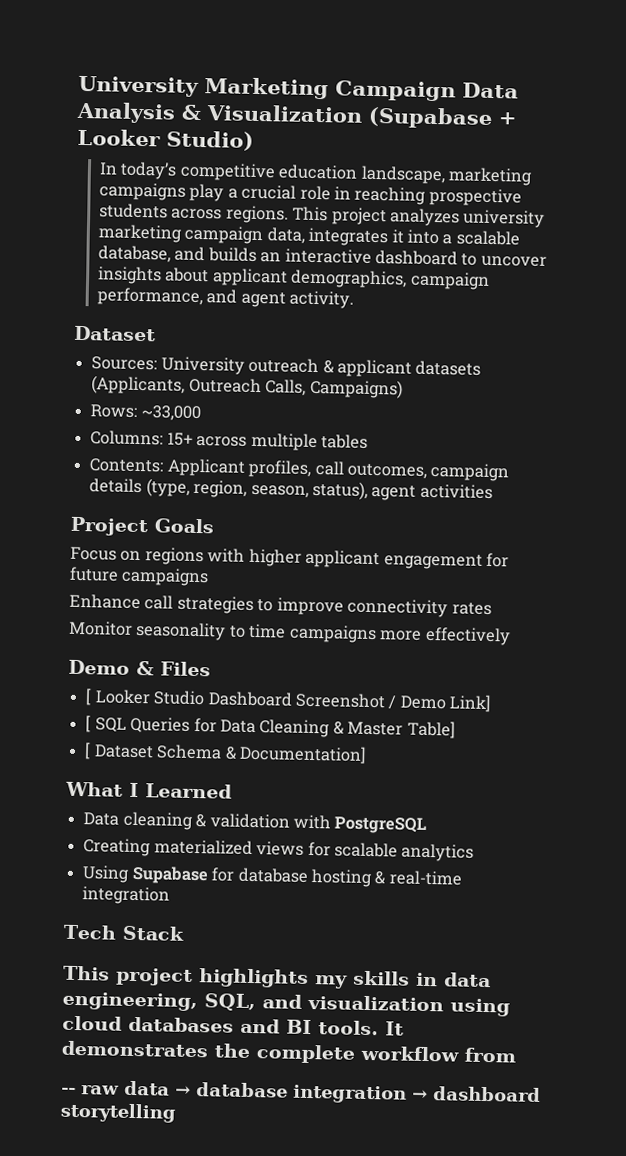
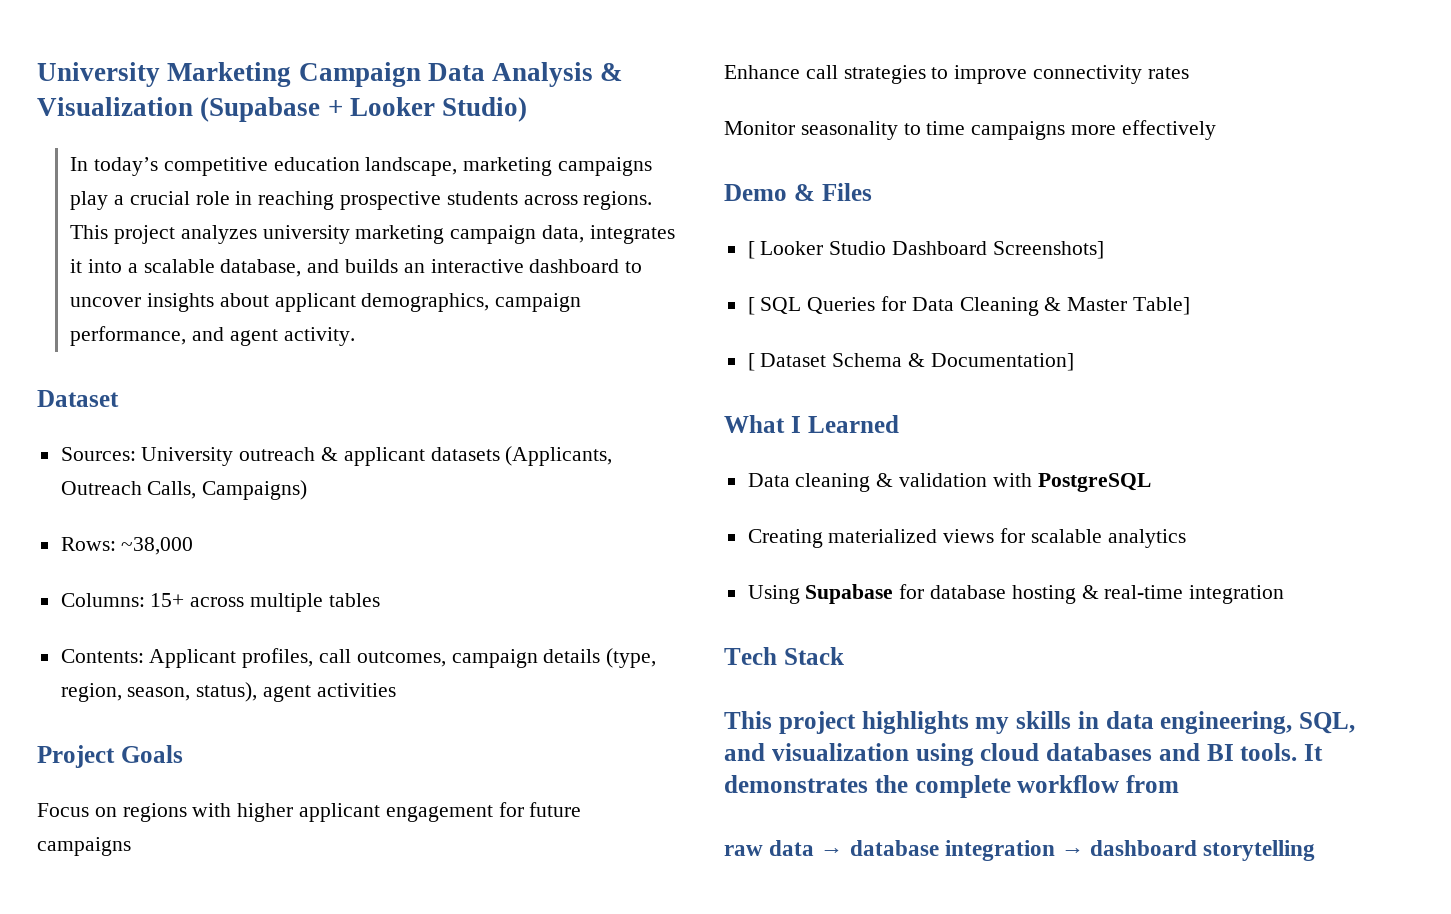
- Rows: ~33,000
+ Rows: ~38,000
- [ Looker Studio Dashboard Screenshot / Demo Link]
+ [ Looker Studio Dashboard Screenshots]
- -- raw data → database integration → dashboard storytelling
+ raw data → database integration → dashboard storytelling

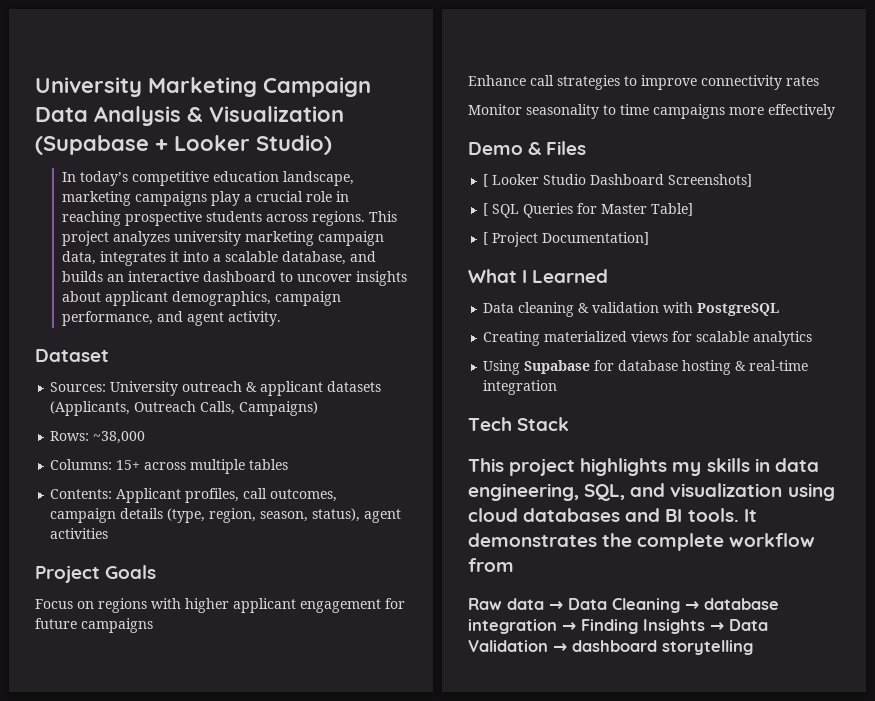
- [ SQL Queries for Data Cleaning & Master Table]
+ [ SQL Queries for Master Table]
- [ Dataset Schema & Documentation]
+ [ Project Documentation]
- raw data → database integration → dashboard storytelling
+ Raw data → Data Cleaning → database integration → Finding Insights → Data Validation → dashboard storytelling

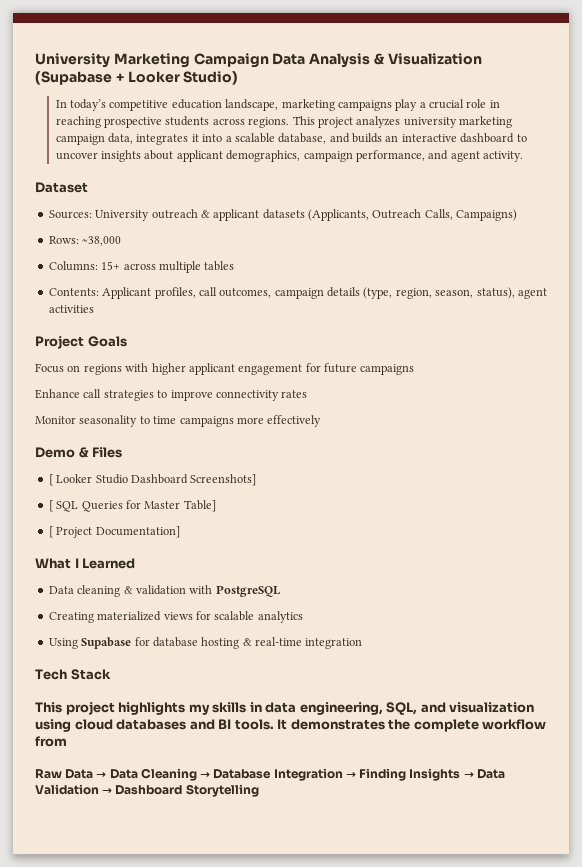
- Raw data → Data Cleaning → database integration → Finding Insights → Data Validation → dashboard storytelling
+ Raw Data → Data Cleaning → Database Integration → Finding Insights → Data Validation → Dashboard Storytelling

